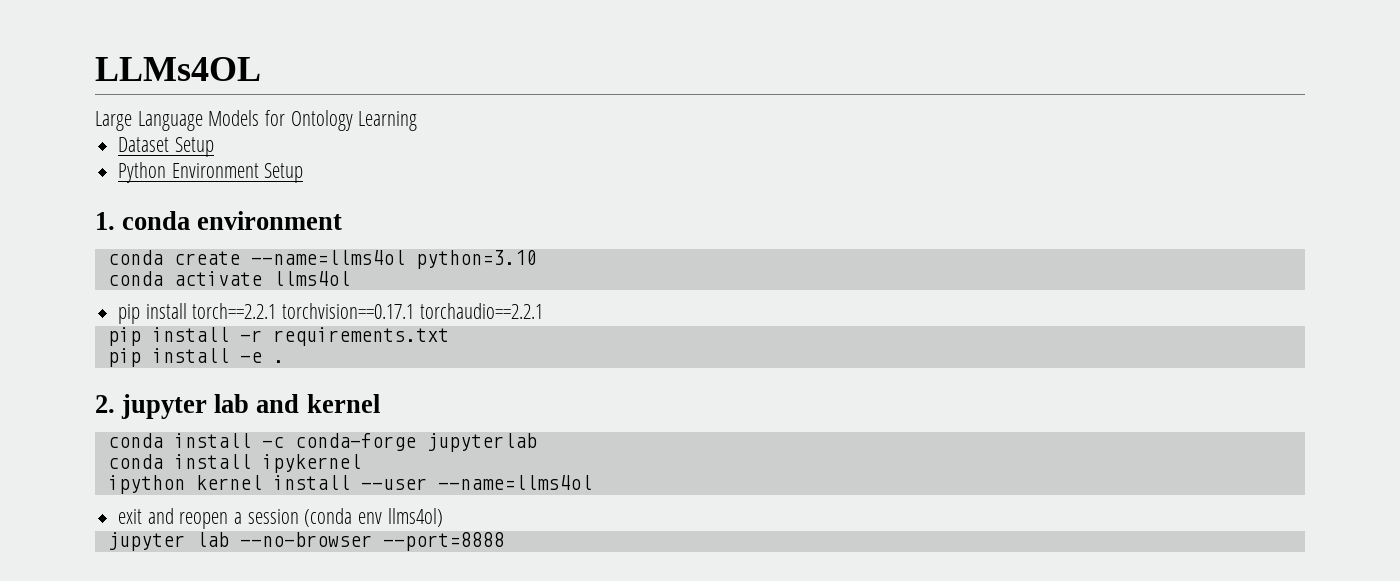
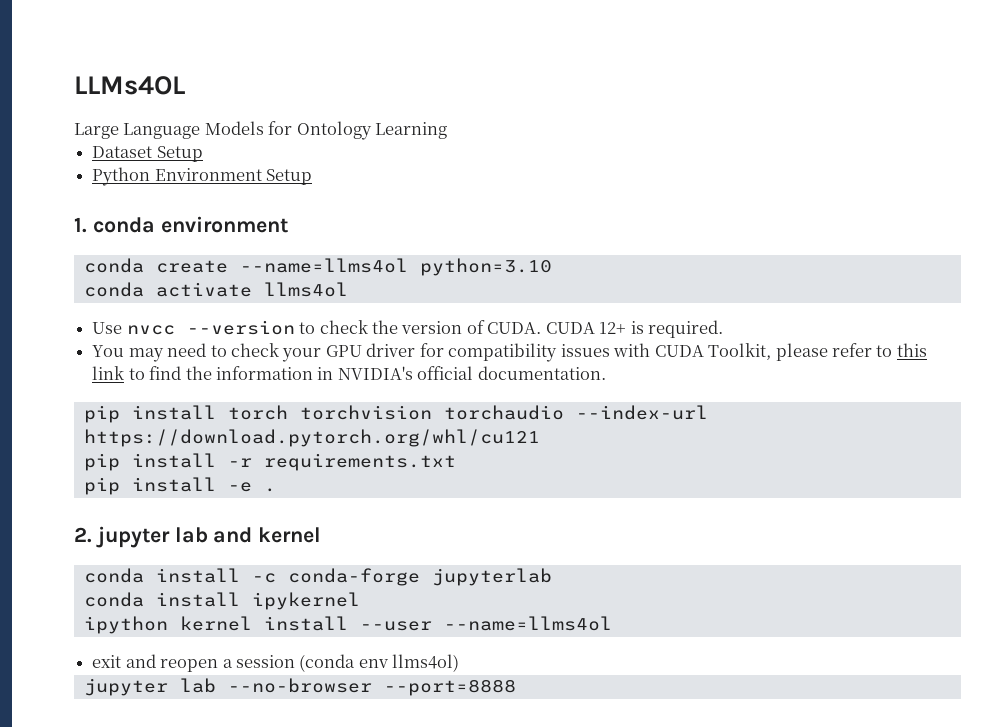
- pip install torch==2.2.1 torchvision==0.17.1 torchaudio==2.2.1
+ Use nvcc --version to check the version of CUDA. CUDA 12+ is required.
+ You may need to check your GPU driver for compatibility issues with CUDA Toolkit, please refer to this link to find the information in NVIDIA's official documentation.
+ pip install torch torchvision torchaudio --index-url https://download.pytorch.org/whl/cu121

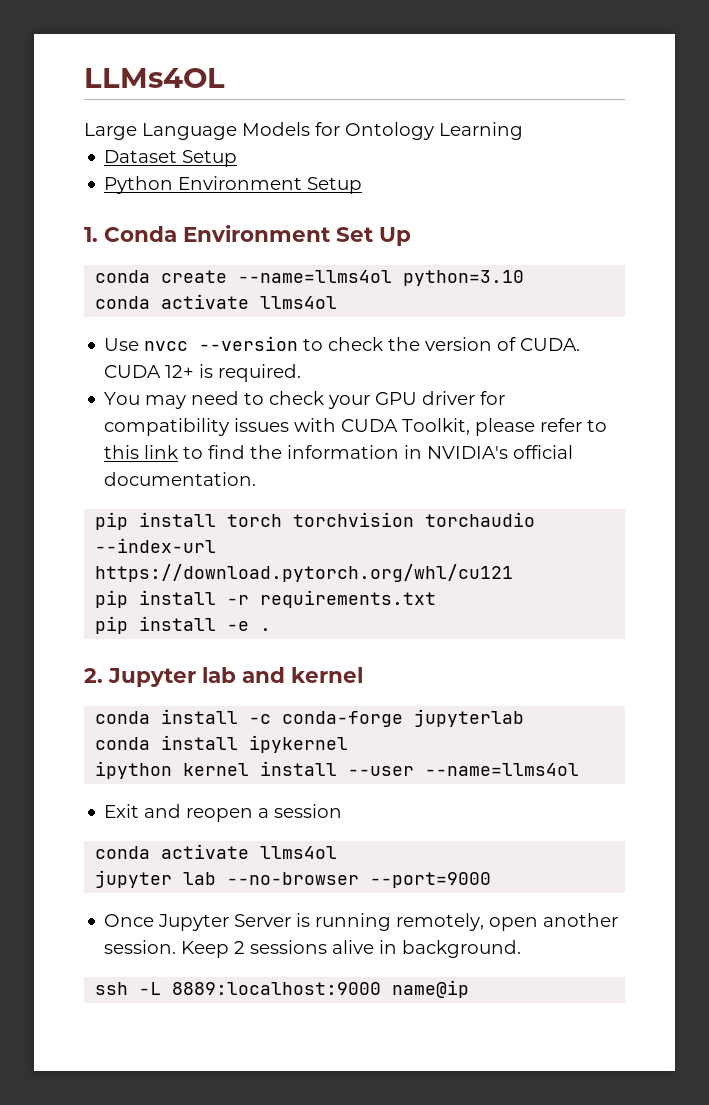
- 1. conda environment
+ 1. Conda Environment Set Up
- 2. jupyter lab and kernel
+ 2. Jupyter lab and kernel
- exit and reopen a session (conda env llms4ol)
+ Exit and reopen a session
+ conda activate llms4ol
- jupyter lab --no-browser --port=8888
+ jupyter lab --no-browser --port=9000
+ Once Jupyter Server is running remotely, open another session. Keep 2 sessions alive in background.
+ ssh -L 8889:localhost:9000 name@ip

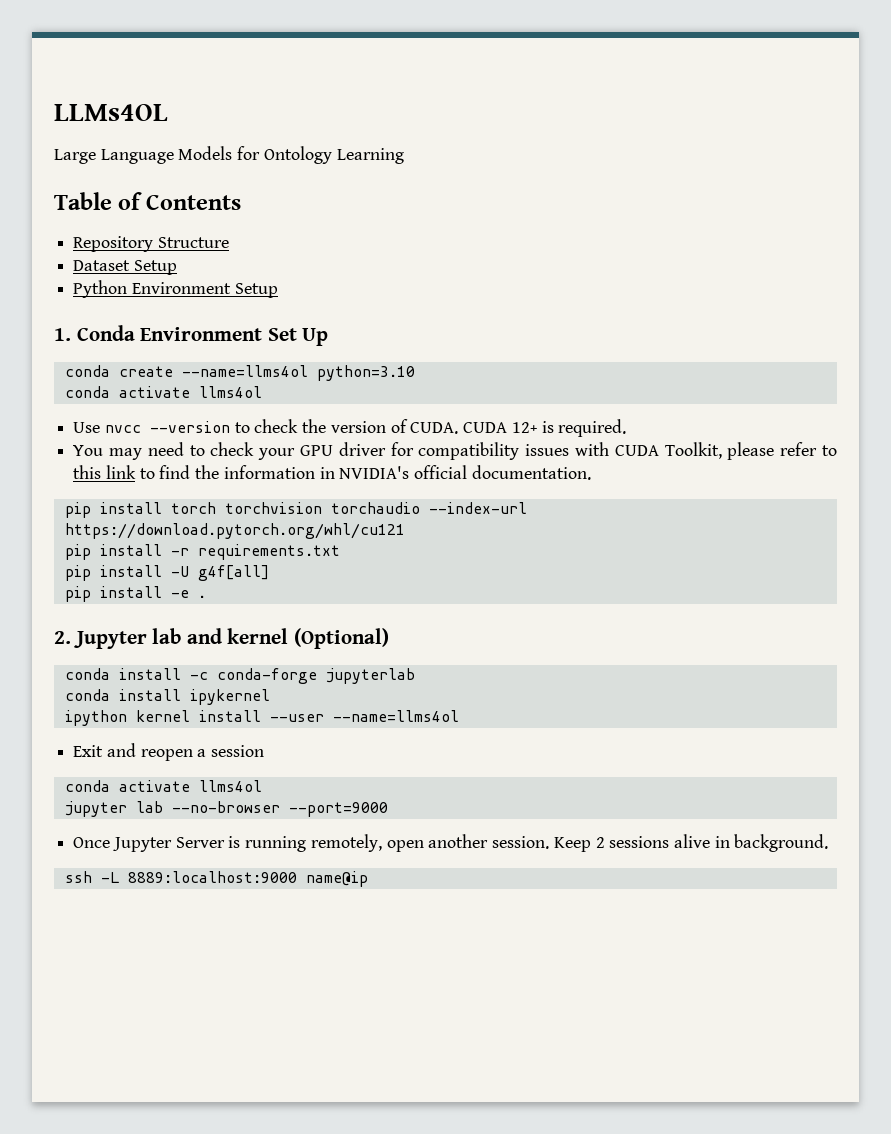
+ Table of Contents
+ Repository Structure
+ pip install -U g4f[all]
- 2. Jupyter lab and kernel
+ 2. Jupyter lab and kernel (Optional)

